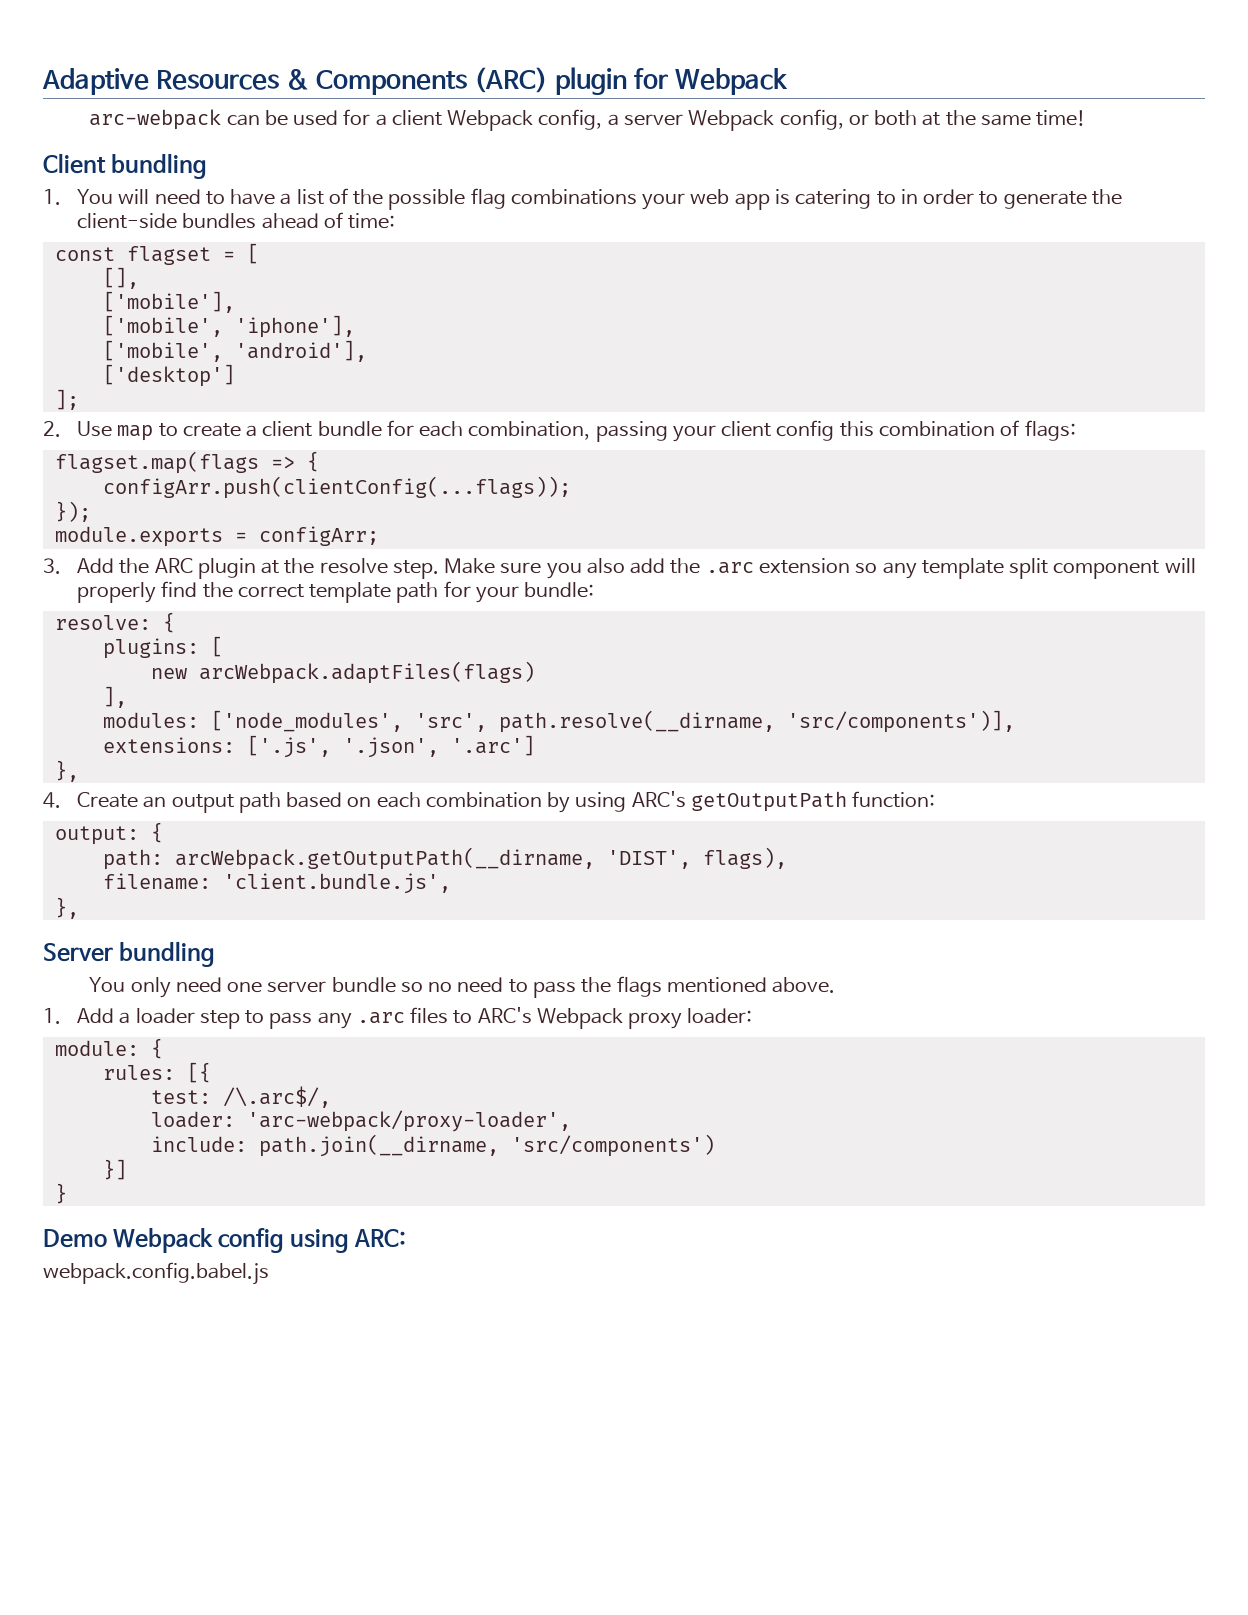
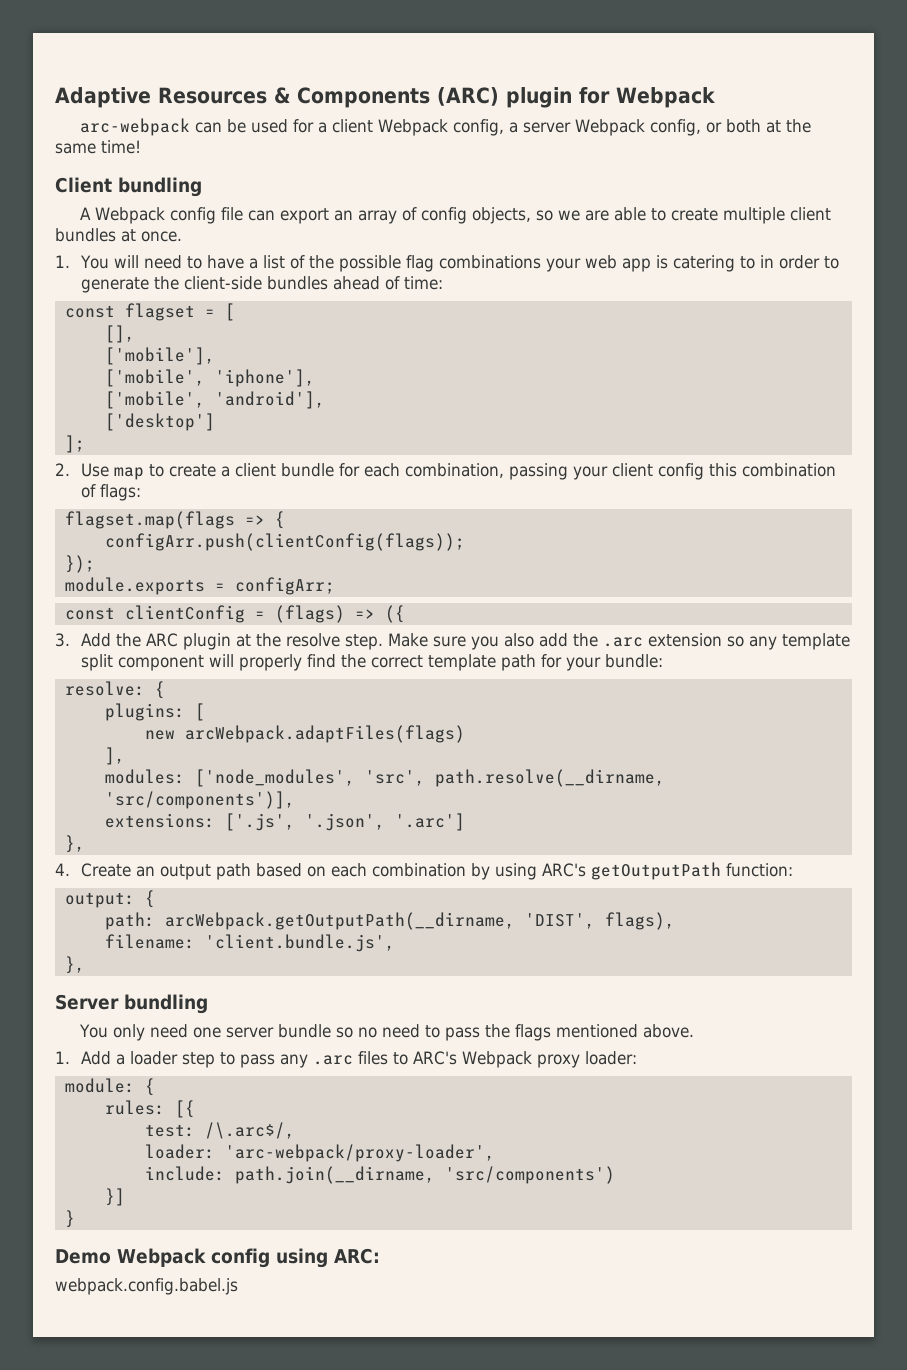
+ A Webpack config file can export an array of config objects, so we are able to create multiple client bundles at once.
- configArr.push(clientConfig(...flags));
+ configArr.push(clientConfig(flags));
+ const clientConfig = (flags) => ({

